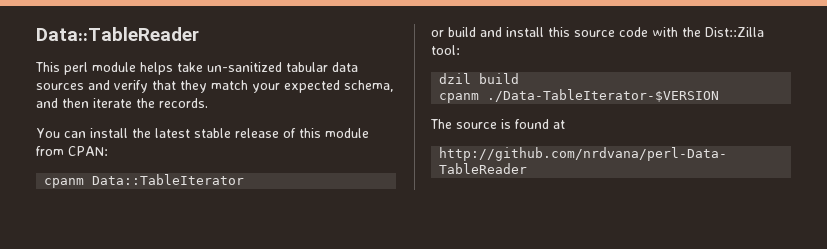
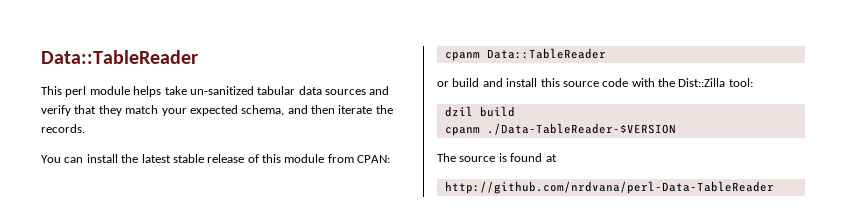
- cpanm Data::TableIterator
+ cpanm Data::TableReader
- cpanm ./Data-TableIterator-$VERSION
+ cpanm ./Data-TableReader-$VERSION

